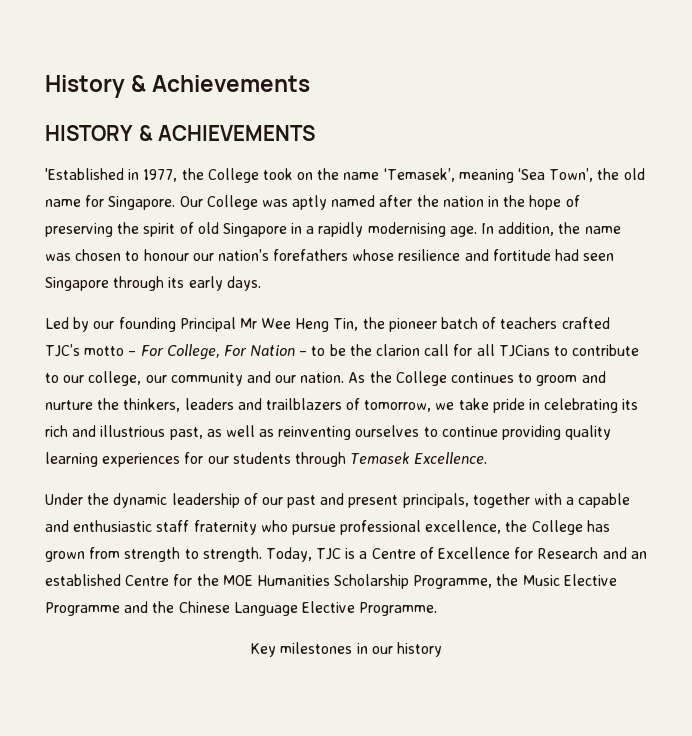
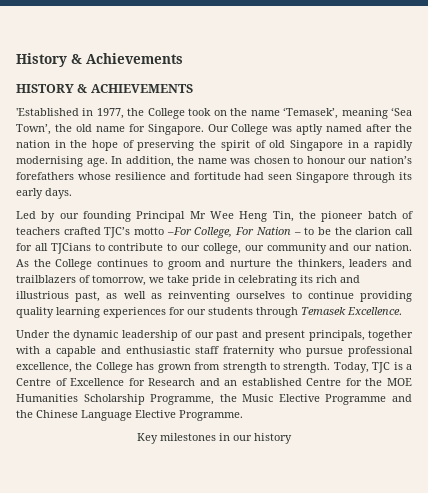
- Led by our founding Principal Mr Wee Heng Tin, the pioneer batch of teachers crafted TJC’s motto – For College, For Nation – to be the clarion call for all TJCians to contribute to our college, our community and our nation.
+ Led by our founding Principal Mr Wee Heng Tin, the pioneer batch of teachers crafted TJC’s motto –For College, For Nation – to be the clarion call for all TJCians to contribute to our college, our community and our nation.

